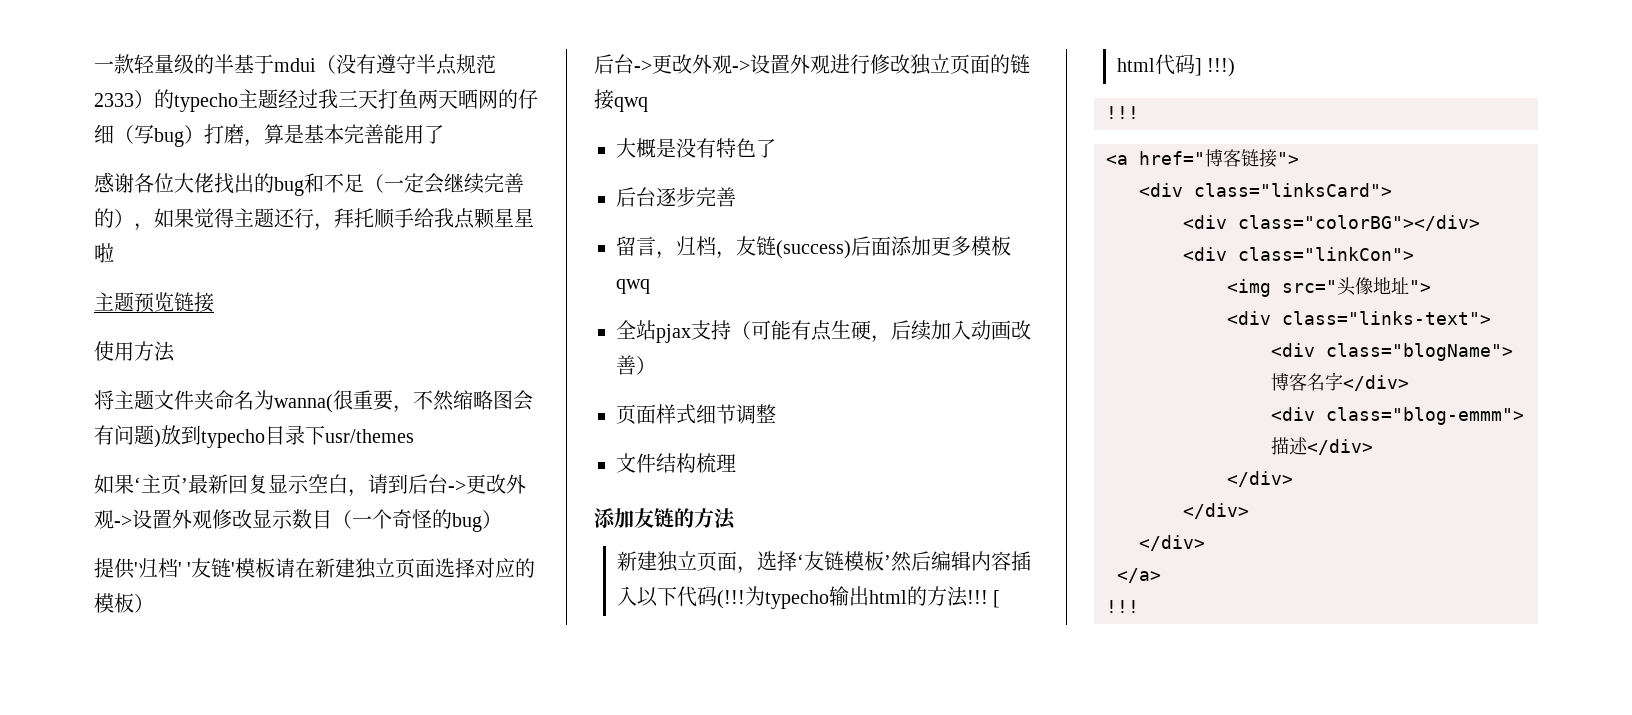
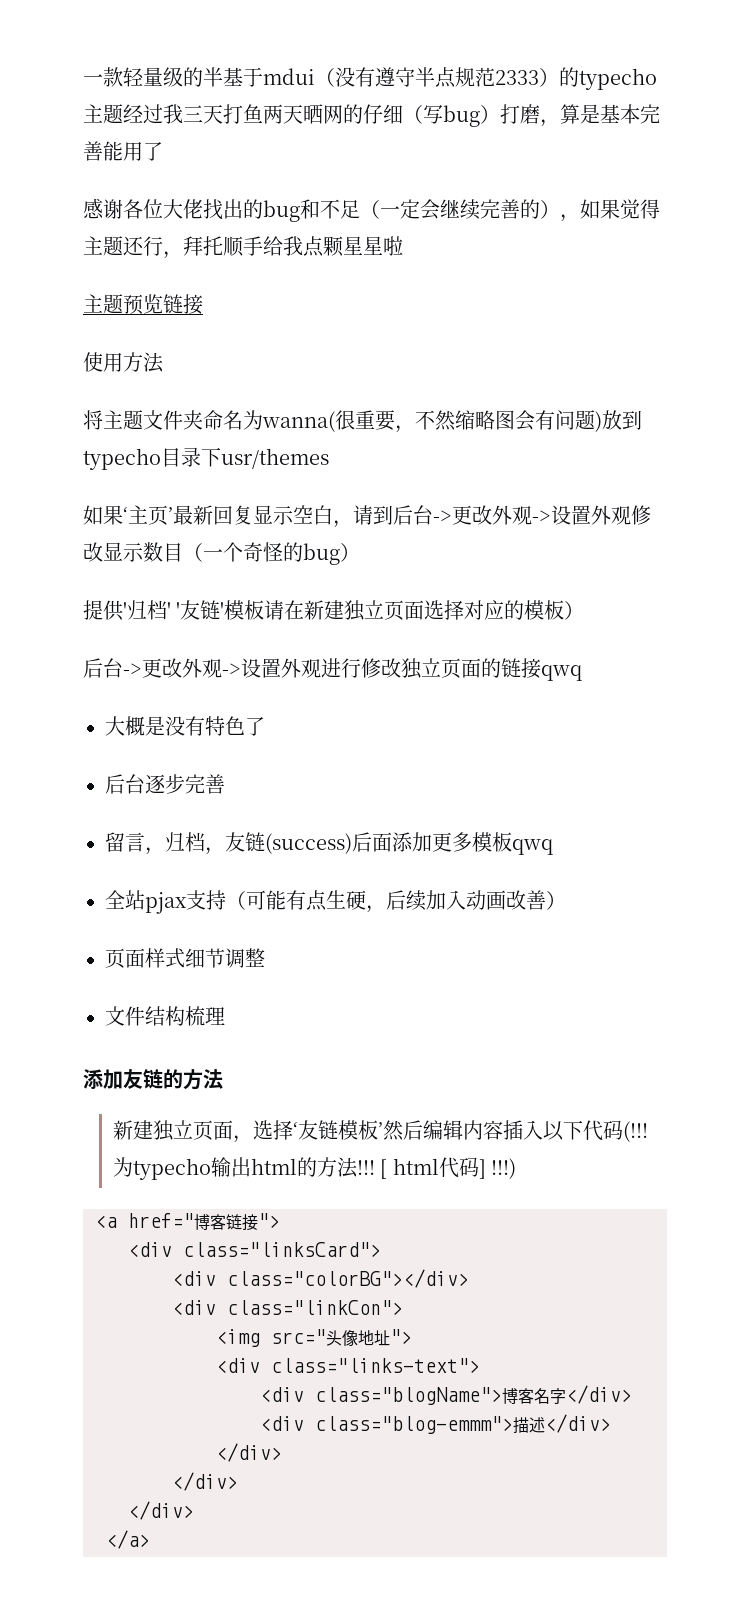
  [ html代码] !!!)
- !!!
  </a>
- !!!

